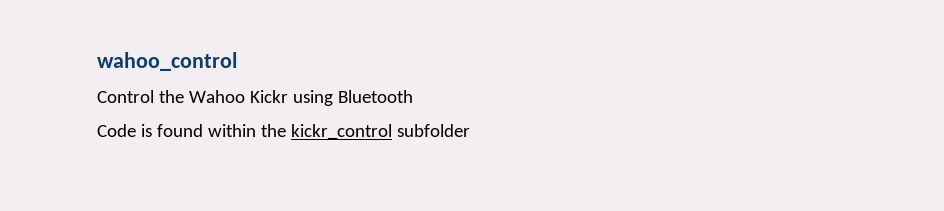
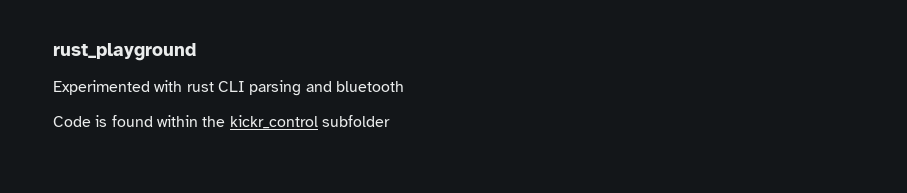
- wahoo_control
- Control the Wahoo Kickr using Bluetooth
+ rust_playground
+ Experimented with rust CLI parsing and bluetooth

